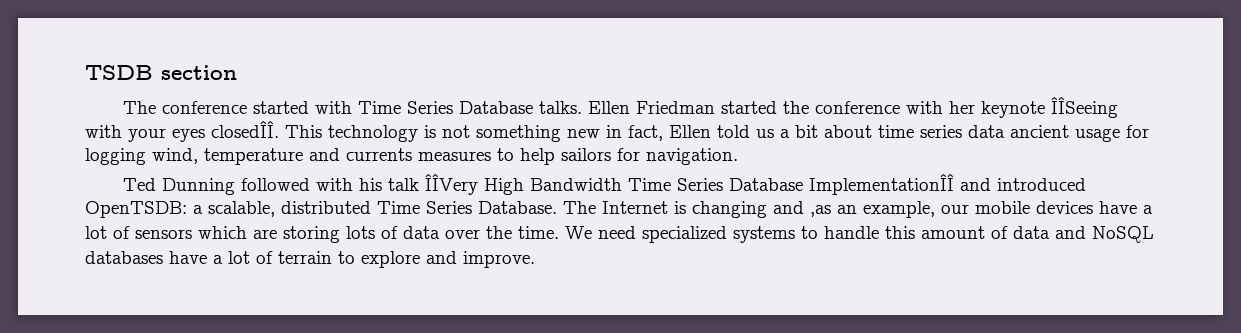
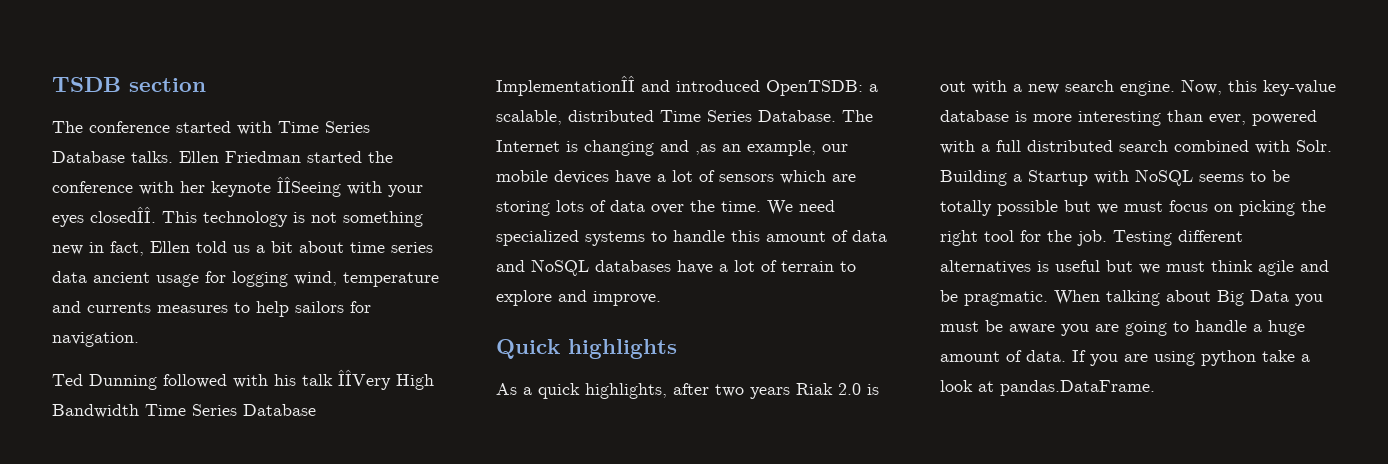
+ Quick highlights
+ As a quick highlights, after two years Riak 2.0 is out with a new search engine. Now, this key-value database is more interesting than ever, powered with a full distributed search combined with Solr. Building a Startup with NoSQL seems to be totally possible but we must focus on picking the right tool for the job. Testing different alternatives is useful but we must think agile and be pragmatic. When talking about Big Data you must be aware you are going to handle a huge amount of data. If you are using python take a look at pandas.DataFrame.

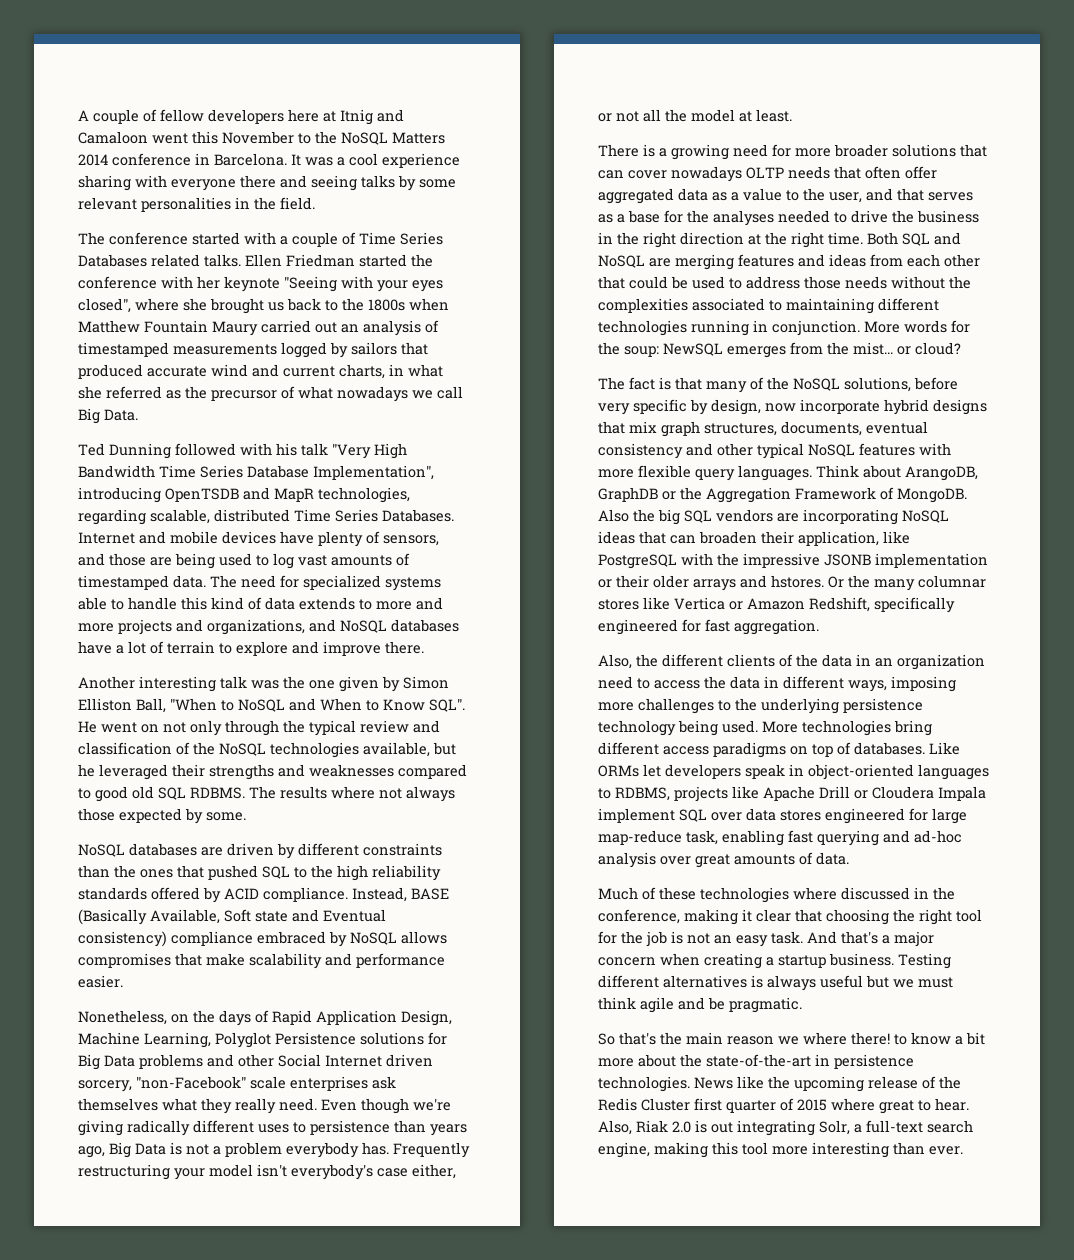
- TSDB section
- The conference started with Time Series Database talks.
+ A couple of fellow developers here at Itnig and Camaloon went this November to the NoSQL Matters 2014 conference in Barcelona. It was a cool experience sharing with everyone there and seeing talks by some relevant personalities in the field.
+ The conference started with a couple of Time Series Databases related talks.
- Ellen Friedman started the conference with her keynote ÎÎSeeing with your eyes closedÎÎ. This technology is not something new in fact, Ellen told us a bit about time series data ancient usage for logging wind, temperature and currents measures to help sailors for navigation.
+ Ellen Friedman started the conference with her keynote "Seeing with your eyes closed", where she brought us back to the 1800s when Matthew Fountain Maury carried out an analysis of timestamped measurements logged by sailors that produced accurate wind and current charts, in what she referred as the precursor of what nowadays we call Big Data.
- Ted Dunning followed with his talk ÎÎVery High Bandwidth Time Series Database ImplementationÎÎ and introduced OpenTSDB: a scalable, distributed Time Series Database. The Internet is changing and ,as an example, our mobile devices have a lot of sensors which are storing lots of data over the time. We need specialized systems to handle this amount of data and NoSQL databases have a lot of terrain to explore and improve.
- Quick highlights
- As a quick highlights, after two years Riak 2.0 is out with a new search engine. Now, this key-value database is more interesting than ever, powered with a full distributed search combined with Solr. Building a Startup with NoSQL seems to be totally possible but we must focus on picking the right tool for the job.
+ Ted Dunning followed with his talk "Very High Bandwidth Time Series Database Implementation", introducing OpenTSDB and MapR technologies, regarding scalable, distributed Time Series Databases. Internet and mobile devices have plenty of sensors, and those are being used to log vast amounts of timestamped data. The need for specialized systems able to handle this kind of data extends to more and more projects and organizations, and NoSQL databases have a lot of terrain to explore and improve there.
+ Another interesting talk was the one given by Simon Elliston Ball, "When to NoSQL and When to Know SQL". He went on not only through the typical review and classification of the NoSQL technologies available, but he leveraged their strengths and weaknesses compared to good old SQL RDBMS. The results where not always those expected by some.
+ NoSQL databases are driven by different constraints than the ones that pushed SQL to the high reliability standards offered by ACID compliance. Instead, BASE (Basically Available, Soft state and Eventual consistency) compliance embraced by NoSQL allows compromises that make scalability and performance easier.
+ Nonetheless, on the days of Rapid Application Design, Machine Learning, Polyglot Persistence solutions for Big Data problems and other Social Internet driven sorcery, "non-Facebook" scale enterprises ask themselves what they really need. Even though we're giving radically different uses to persistence than years ago, Big Data is not a problem everybody has. Frequently restructuring your model isn't everybody's case either, or not all the model at least.
+ There is a growing need for more broader solutions that can cover nowadays OLTP needs that often offer aggregated data as a value to the user, and that serves as a base for the analyses needed to drive the business in the right direction at the right time. Both SQL and NoSQL are merging features and ideas from each other that could be used to address those needs without the complexities associated to maintaining different technologies running in conjunction. More words for the soup: NewSQL emerges from the mist... or cloud?
+ The fact is that many of the NoSQL solutions, before very specific by design, now incorporate hybrid designs that mix graph structures, documents, eventual consistency and other typical NoSQL features with more flexible query languages. Think about ArangoDB, GraphDB or the Aggregation Framework of MongoDB. Also the big SQL vendors are incorporating NoSQL ideas that can broaden their application, like PostgreSQL with the impressive JSONB implementation or their older arrays and hstores. Or the many columnar stores like Vertica or Amazon Redshift, specifically engineered for fast aggregation.
+ Also, the different clients of the data in an organization need to access the data in different ways, imposing more challenges to the underlying persistence technology being used. More technologies bring different access paradigms on top of databases. Like ORMs let developers speak in object-oriented languages to RDBMS, projects like Apache Drill or Cloudera Impala implement SQL over data stores engineered for large map-reduce task, enabling fast querying and ad-hoc analysis over great amounts of data.
+ Much of these technologies where discussed in the conference, making it clear that choosing the right tool for the job is not an easy task. And that's a major concern when creating a startup business.
- Testing different alternatives is useful but we must think agile and be pragmatic. When talking about Big Data you must be aware you are going to handle a huge amount of data. If you are using python take a look at pandas.DataFrame.
+ Testing different alternatives is always useful but we must think agile and be pragmatic.
+ So that's the main reason we where there! to know a bit more about the state-of-the-art in persistence technologies. News like the upcoming release of the Redis Cluster first quarter of 2015 where great to hear. Also, Riak 2.0 is out integrating Solr, a full-text search engine, making this tool more interesting than ever.

